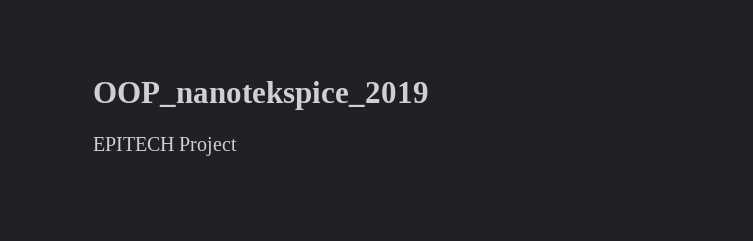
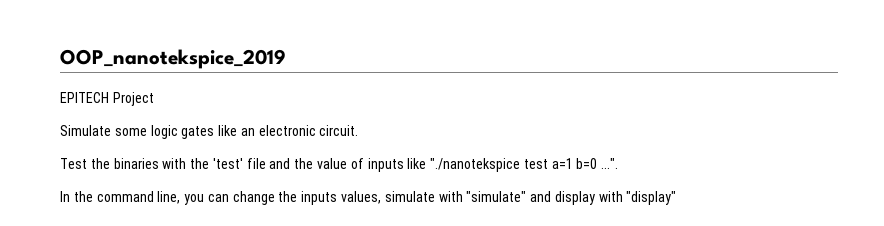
+ Simulate some logic gates like an electronic circuit.
+ Test the binaries with the 'test' file and the value of inputs like "./nanotekspice test a=1 b=0 ...".
+ In the command line, you can change the inputs values, simulate with "simulate" and display with "display"

